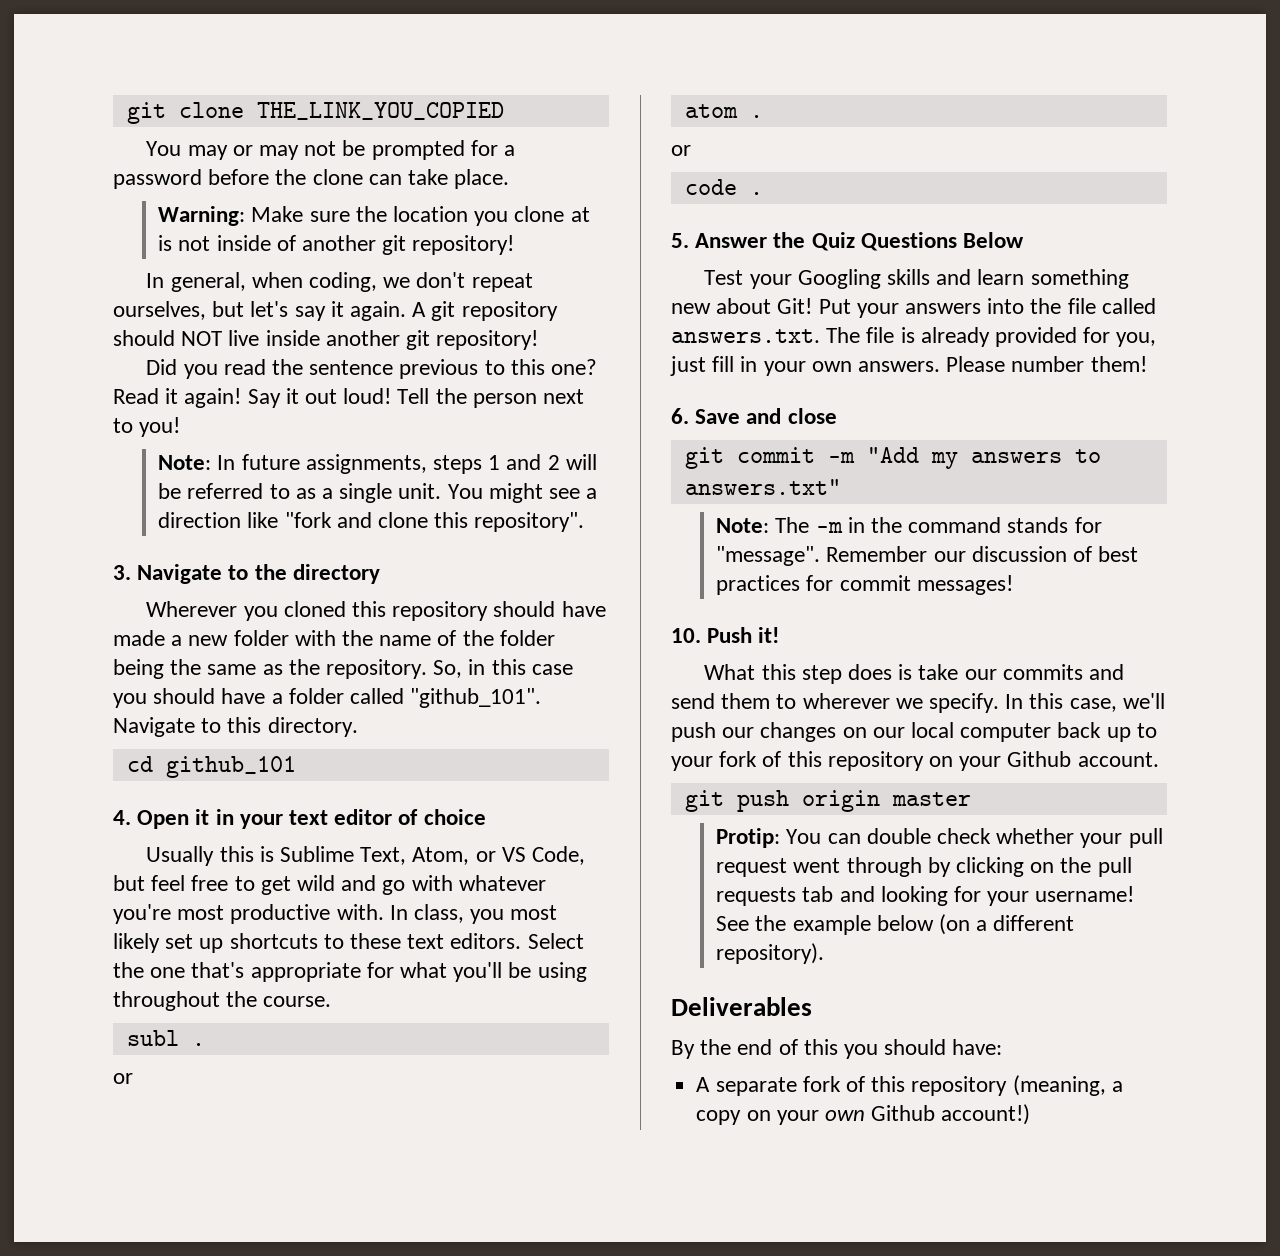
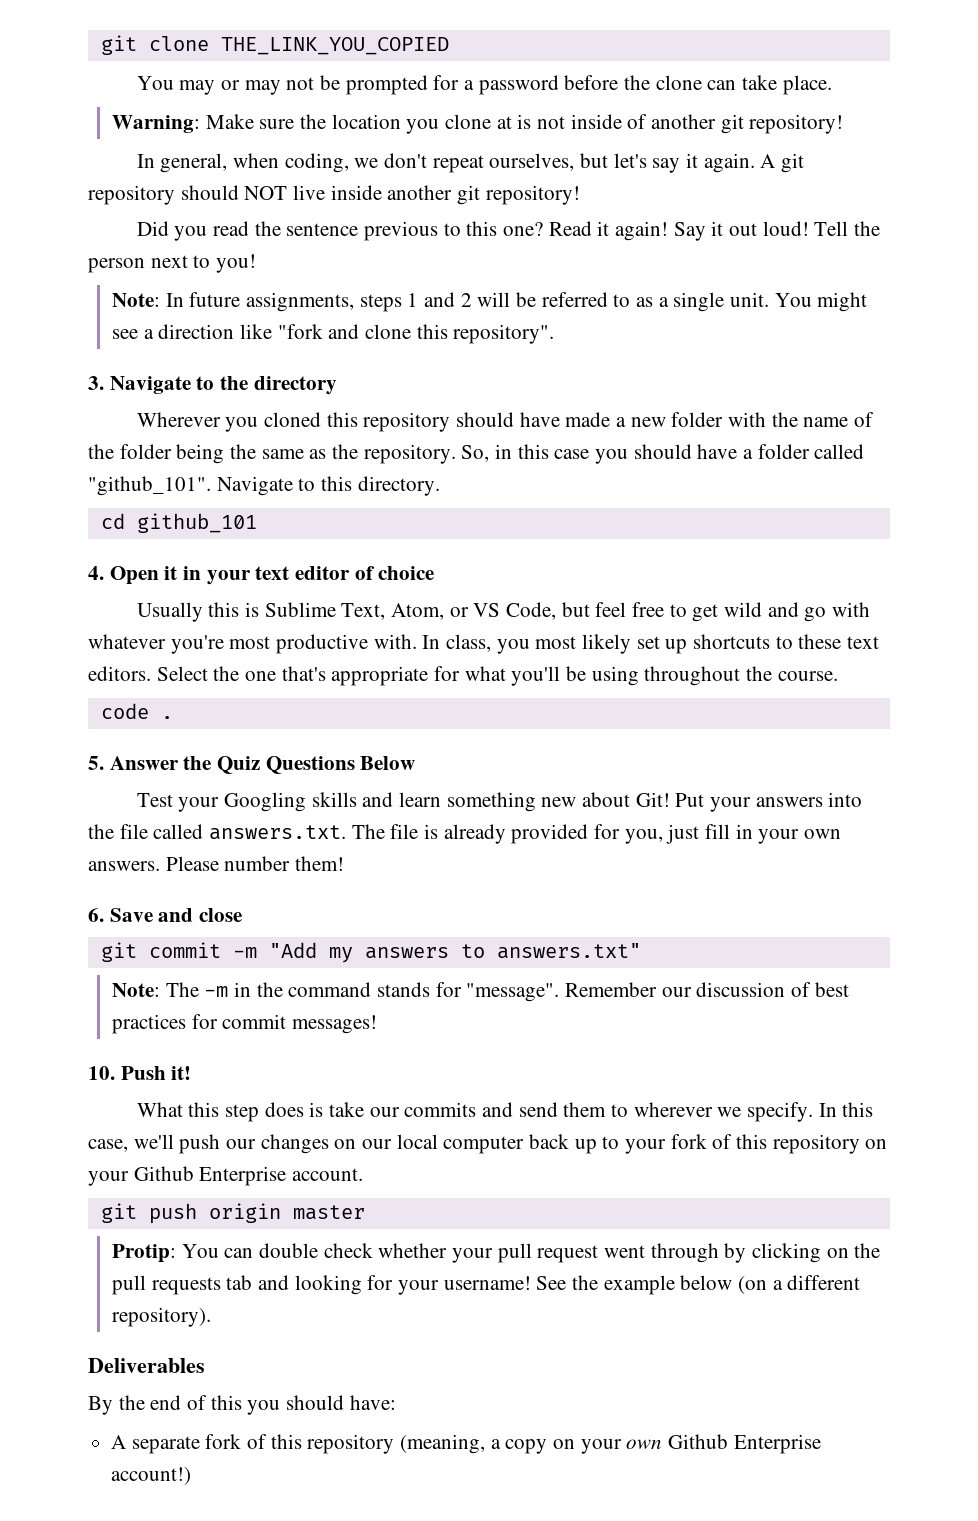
- subl .
- or
- atom .
- or
- In this case, we'll push our changes on our local computer back up to your fork of this repository on your Github account.
+ In this case, we'll push our changes on our local computer back up to your fork of this repository on your Github Enterprise account.
- A separate fork of this repository (meaning, a copy on your own Github account!)
+ A separate fork of this repository (meaning, a copy on your own Github Enterprise account!)

